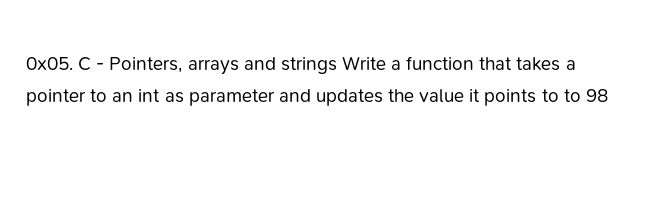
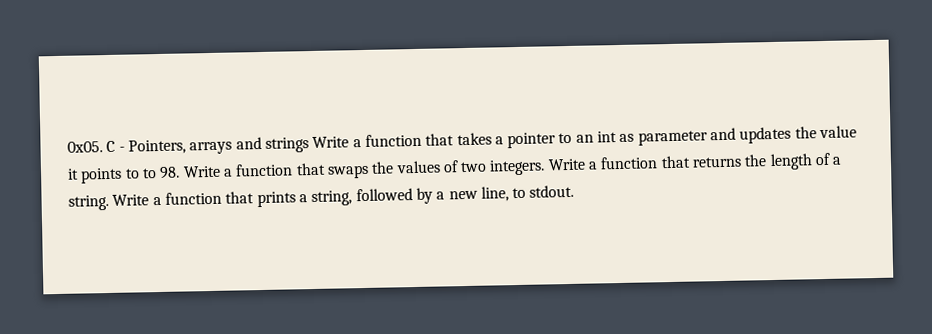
- C - Pointers, arrays and strings Write a function that takes a pointer to an int as parameter and updates the value it points to to 98
+ C - Pointers, arrays and strings Write a function that takes a pointer to an int as parameter and updates the value it points to to 98. Write a function that swaps the values of two integers. Write a function that returns the length of a string. Write a function that prints a string, followed by a new line, to stdout.

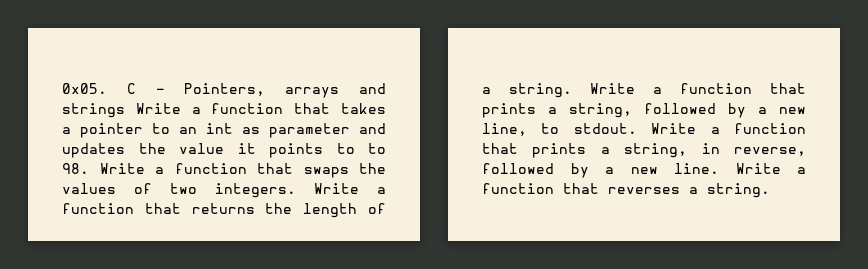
+ Write a function that prints a string, in reverse, followed by a new line. Write a function that reverses a string.

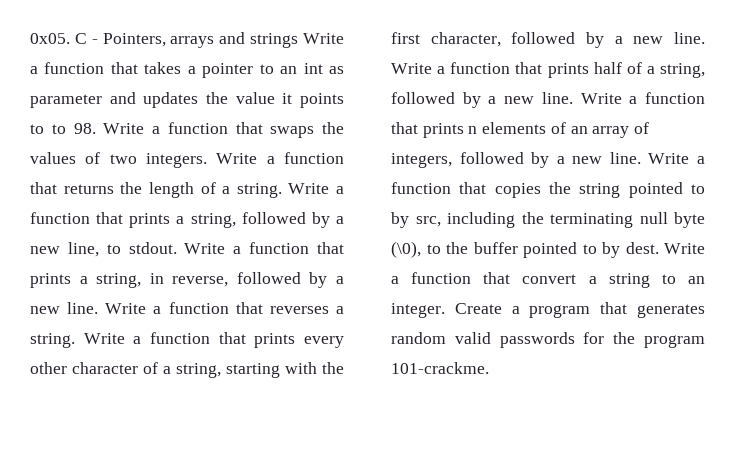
+ Write a function that prints every other character of a string, starting with the first character, followed by a new line. Write a function that prints half of a string, followed by a new line. Write a function that prints n elements of an array of integers, followed by a new line. Write a function that copies the string pointed to by src, including the terminating null byte (\0), to the buffer pointed to by dest. Write a function that convert a string to an integer. Create a program that generates random valid passwords for the program 101-crackme.

